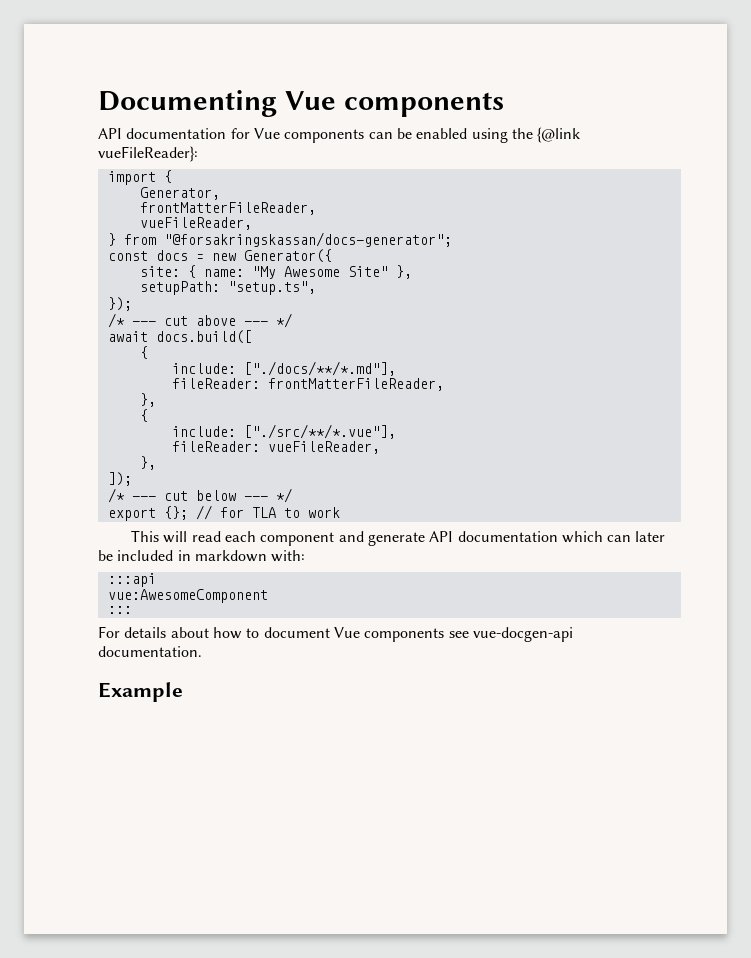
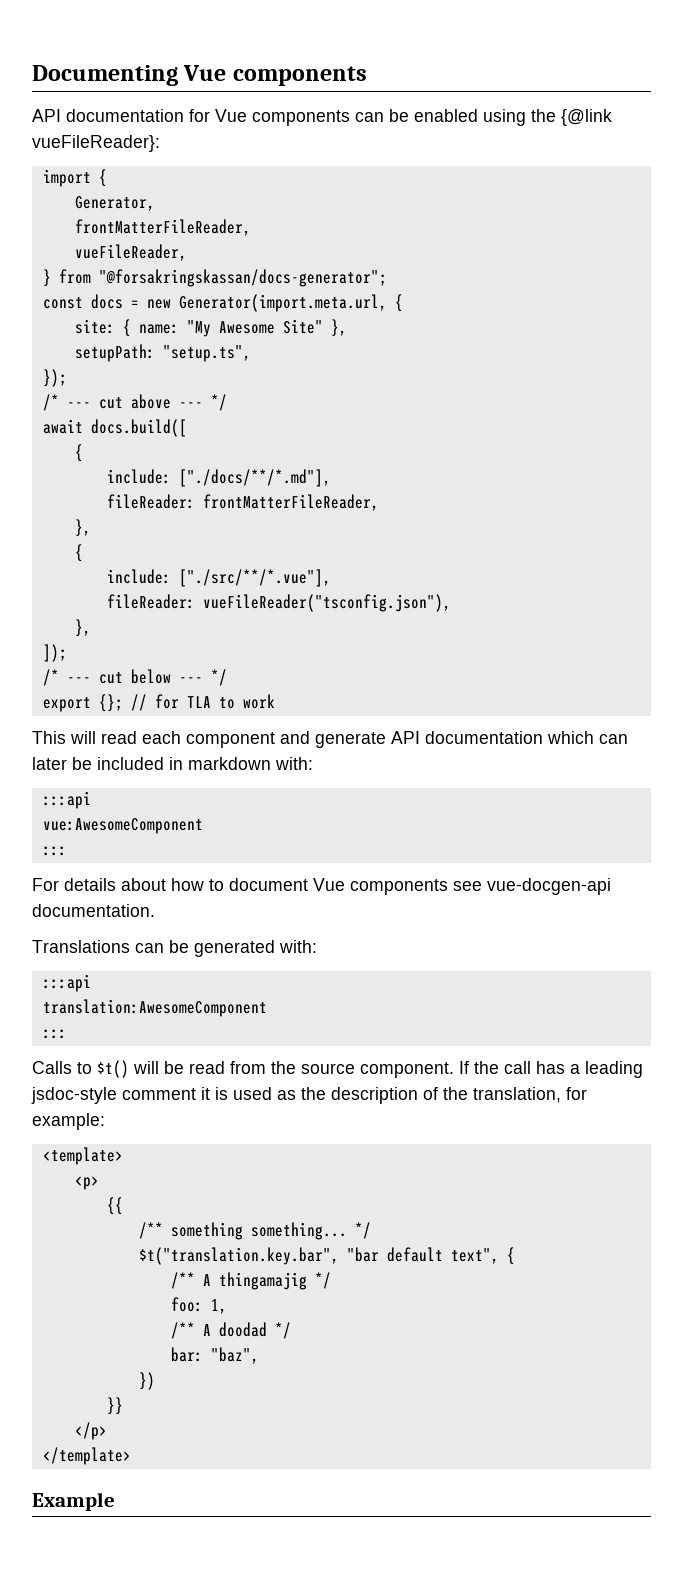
- const docs = new Generator({
+ const docs = new Generator(import.meta.url, {
- fileReader: vueFileReader,
+ fileReader: vueFileReader("tsconfig.json"),
+ Translations can be generated with:
+ :::api
+ translation:AwesomeComponent
+ :::
+ Calls to $t() will be read from the source component. If the call has a leading jsdoc-style comment it is used as the description of the translation, for example:
+ <template>
+ <p>
+ {{
+ /** something something... */
+ $t("translation.key.bar", "bar default text", {
+ /** A thingamajig */
+ foo: 1,
+ /** A doodad */
+ bar: "baz",
+ })
+ }}
+ </p>
+ </template>

